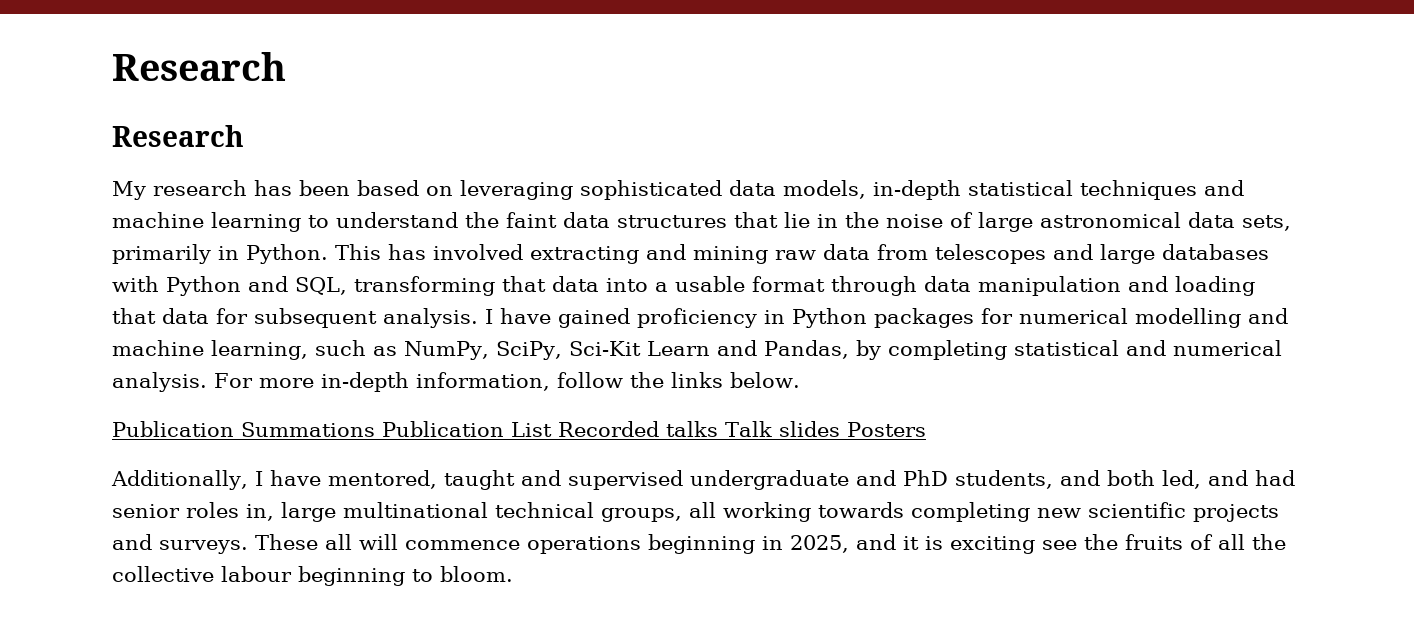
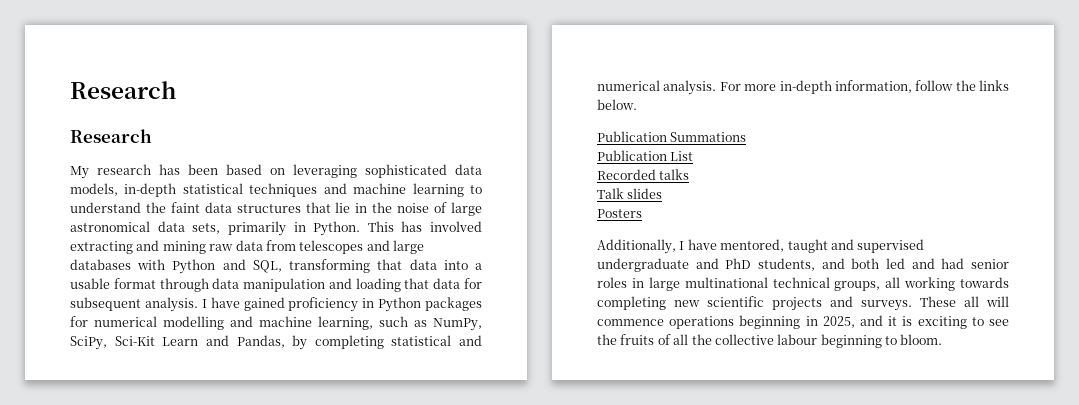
- Publication Summations Publication List Recorded talks Talk slides Posters
+ Publication Summations
+ Publication List
+ Recorded talks
+ Talk slides
+ Posters
- Additionally, I have mentored, taught and supervised undergraduate and PhD students, and both led, and had senior roles in, large multinational technical groups, all working towards completing new scientific projects and surveys.
+ Additionally, I have mentored, taught and supervised undergraduate and PhD students, and both led and had senior roles in large multinational technical groups, all working towards completing new scientific projects and surveys.
- These all will commence operations beginning in 2025, and it is exciting see the fruits of all the collective labour beginning to bloom.
+ These all will commence operations beginning in 2025, and it is exciting to see the fruits of all the collective labour beginning to bloom.

